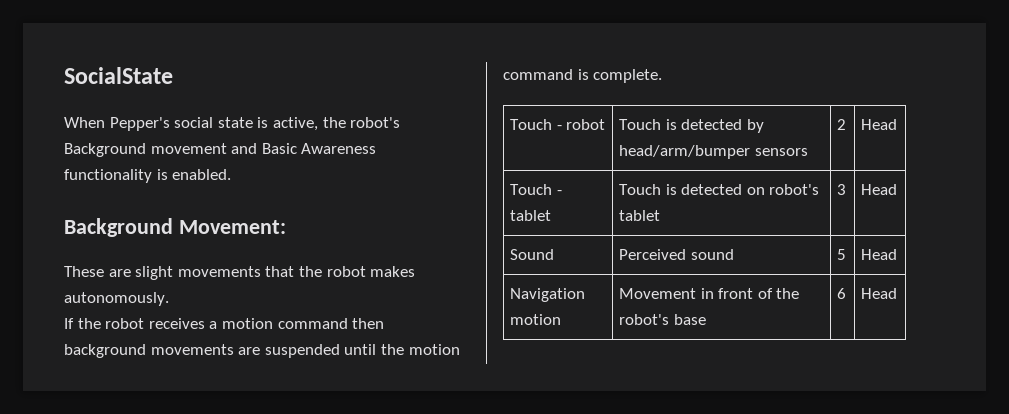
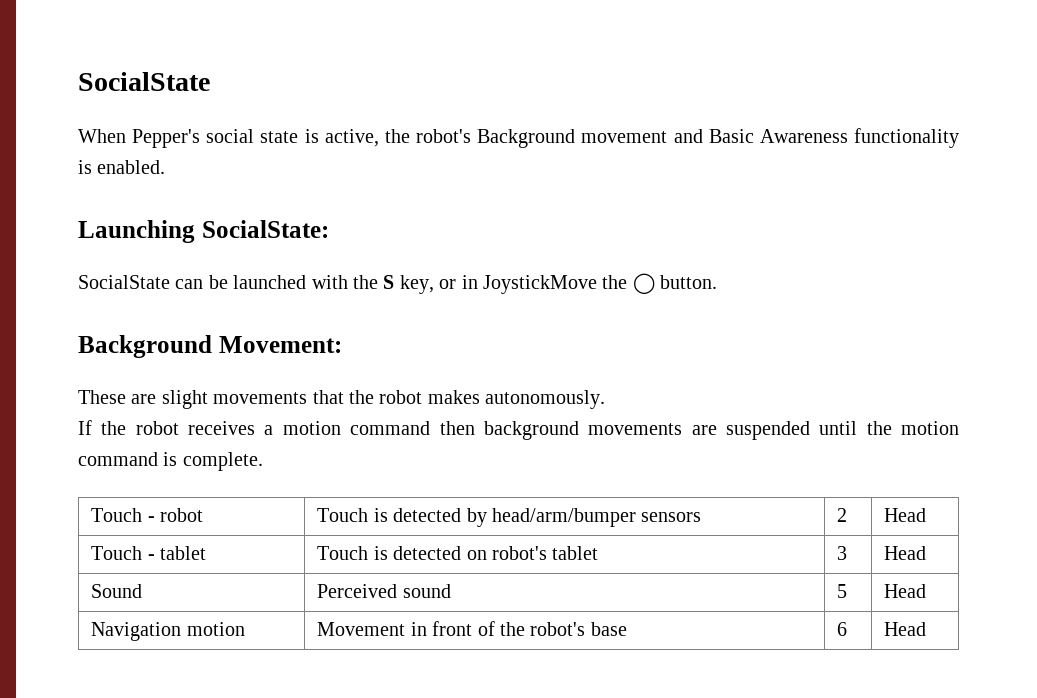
+ Launching SocialState:
+ SocialState can be launched with the S key, or in JoystickMove the ◯ button.

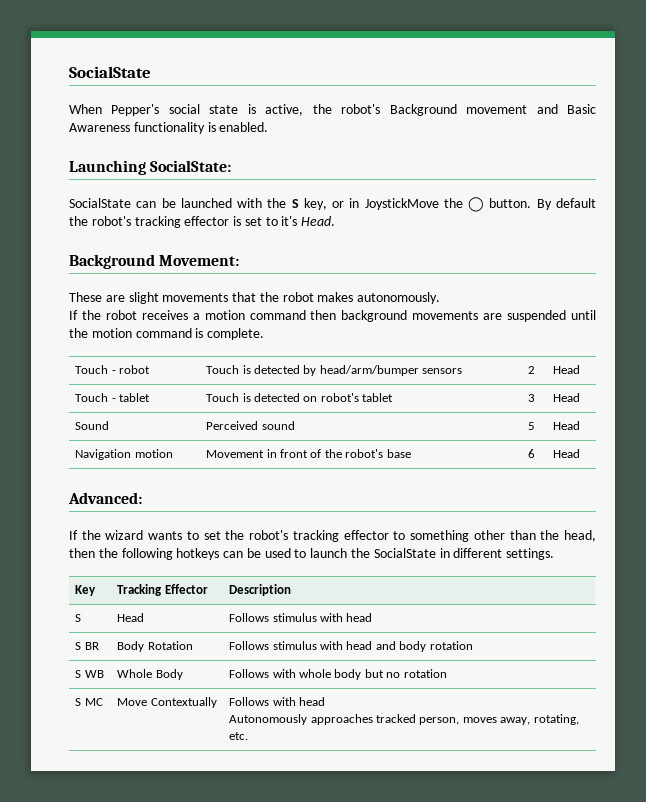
+ By default the robot's tracking effector is set to it's Head.
+ Advanced:
+ If the wizard wants to set the robot's tracking effector to something other than the head, then the following hotkeys can be used to launch the SocialState in different settings.
+ Key | Tracking Effector | Description
+ S | Head | Follows stimulus with head
+ S BR | Body Rotation | Follows stimulus with head and body rotation
+ S WB | Whole Body | Follows with whole body but no rotation
+ S MC | Move Contextually | Follows with head
+ Autonomously approaches tracked person, moves away, rotating, etc.

